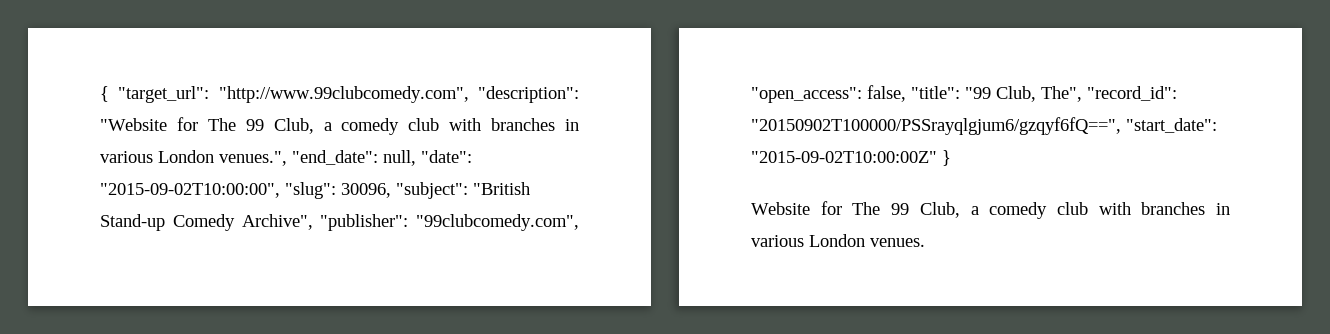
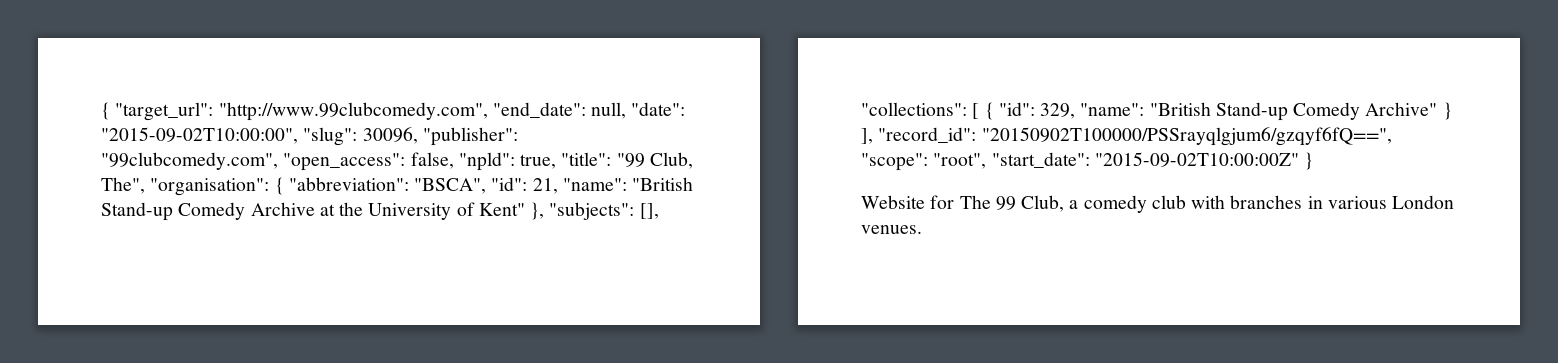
- { "target_url": "http://www.99clubcomedy.com", "description": "Website for The 99 Club, a comedy club with branches in various London venues.", "end_date": null, "date": "2015-09-02T10:00:00", "slug": 30096, "subject": "British Stand-up Comedy Archive", "publisher": "99clubcomedy.com", "open_access": false, "title": "99 Club, The", "record_id": "20150902T100000/PSSrayqlgjum6/gzqyf6fQ==", "start_date": "2015-09-02T10:00:00Z" }
+ { "target_url": "http://www.99clubcomedy.com", "end_date": null, "date": "2015-09-02T10:00:00", "slug": 30096, "publisher": "99clubcomedy.com", "open_access": false, "npld": true, "title": "99 Club, The", "organisation": { "abbreviation": "BSCA", "id": 21, "name": "British Stand-up Comedy Archive at the University of Kent" }, "subjects": [], "collections": [ { "id": 329, "name": "British Stand-up Comedy Archive" } ], "record_id": "20150902T100000/PSSrayqlgjum6/gzqyf6fQ==", "scope": "root", "start_date": "2015-09-02T10:00:00Z" }

